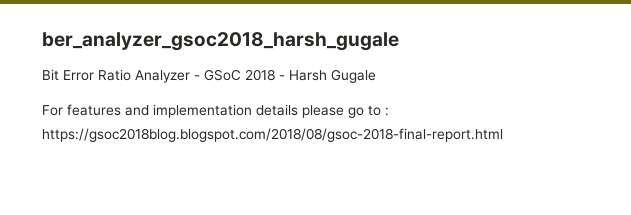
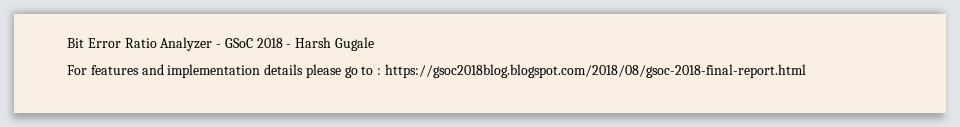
- ber_analyzer_gsoc2018_harsh_gugale

